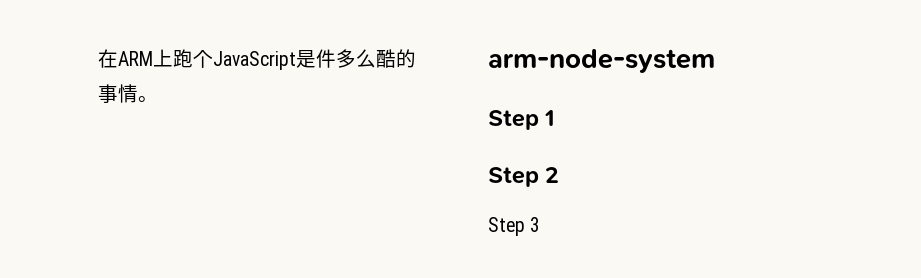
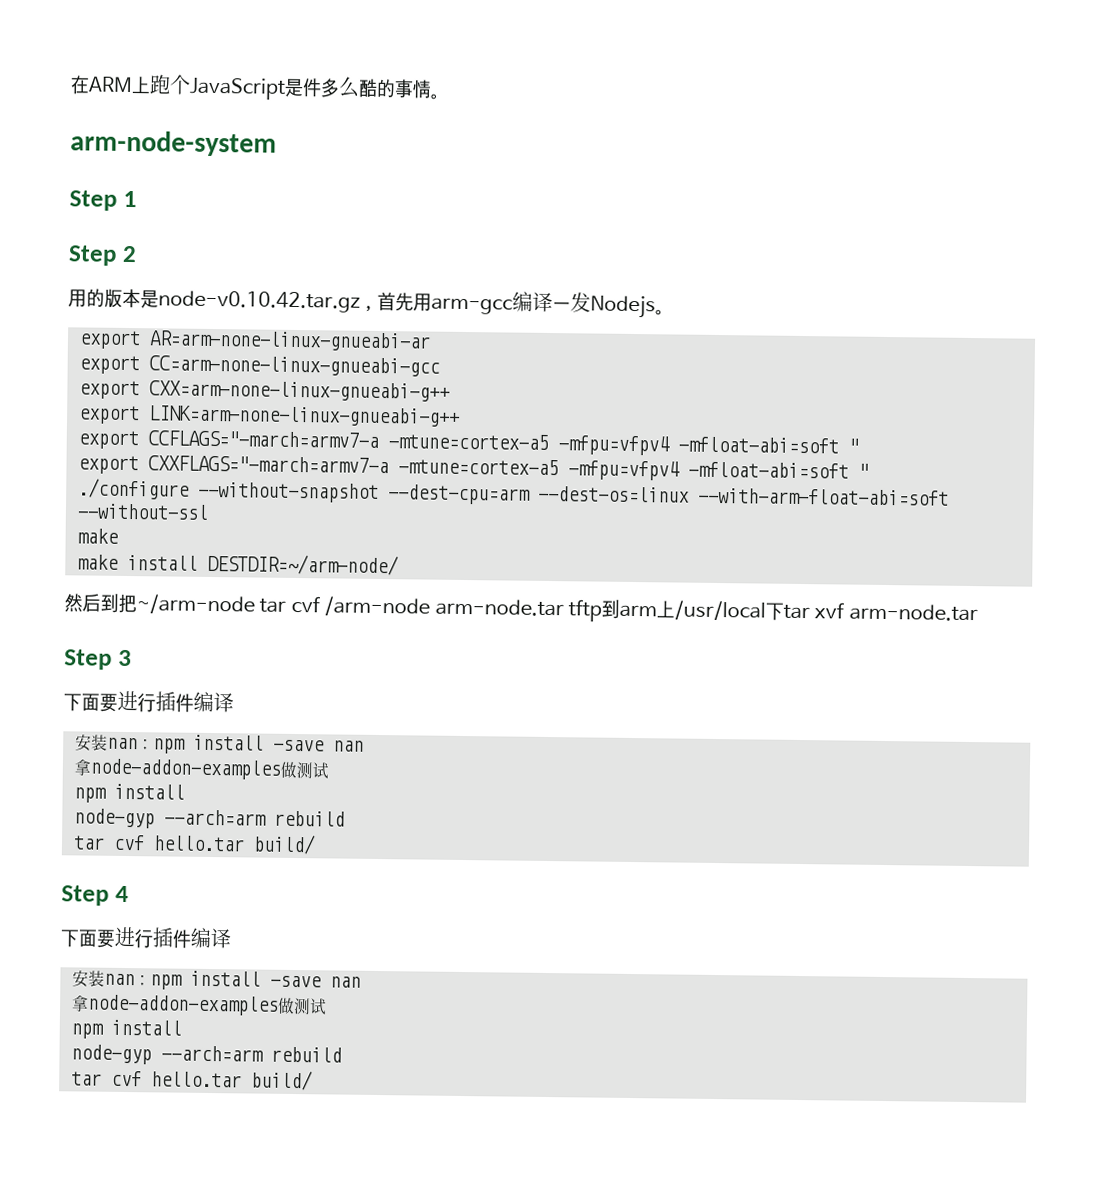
+ 用的版本是node-v0.10.42.tar.gz，首先用arm-gcc编译一发Nodejs。
+ export AR=arm-none-linux-gnueabi-ar
+ export CC=arm-none-linux-gnueabi-gcc
+ export CXX=arm-none-linux-gnueabi-g++
+ export LINK=arm-none-linux-gnueabi-g++
+ export CCFLAGS="-march=armv7-a -mtune=cortex-a5 -mfpu=vfpv4 -mfloat-abi=soft "
+ export CXXFLAGS="-march=armv7-a -mtune=cortex-a5 -mfpu=vfpv4 -mfloat-abi=soft "
+ ./configure --without-snapshot --dest-cpu=arm --dest-os=linux --with-arm-float-abi=soft --without-ssl
+ make
+ make install DESTDIR=~/arm-node/
+ 然后到把~/arm-node tar cvf /arm-node arm-node.tar tftp到arm上/usr/local下tar xvf arm-node.tar
  Step 3
+ 下面要进行插件编译
+ 安装nan：npm install -save nan
+ 拿node-addon-examples做测试
+ npm install
+ node-gyp --arch=arm rebuild
+ tar cvf hello.tar build/
+ Step 4
+ 下面要进行插件编译
+ 安装nan：npm install -save nan
+ 拿node-addon-examples做测试
+ npm install
+ node-gyp --arch=arm rebuild
+ tar cvf hello.tar build/

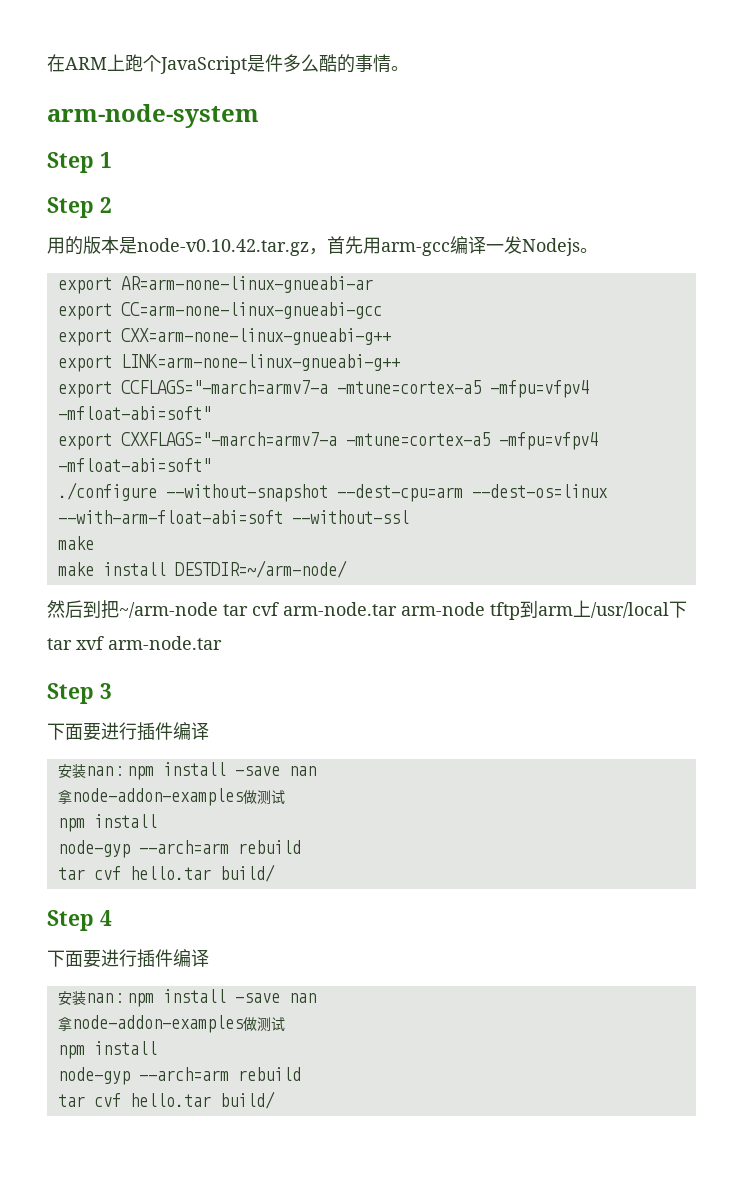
- export CCFLAGS="-march=armv7-a -mtune=cortex-a5 -mfpu=vfpv4 -mfloat-abi=soft "
+ export CCFLAGS="-march=armv7-a -mtune=cortex-a5 -mfpu=vfpv4 -mfloat-abi=soft"
- export CXXFLAGS="-march=armv7-a -mtune=cortex-a5 -mfpu=vfpv4 -mfloat-abi=soft "
+ export CXXFLAGS="-march=armv7-a -mtune=cortex-a5 -mfpu=vfpv4 -mfloat-abi=soft"
- 然后到把~/arm-node tar cvf /arm-node arm-node.tar tftp到arm上/usr/local下tar xvf arm-node.tar
+ 然后到把~/arm-node tar cvf arm-node.tar arm-node tftp到arm上/usr/local下tar xvf arm-node.tar

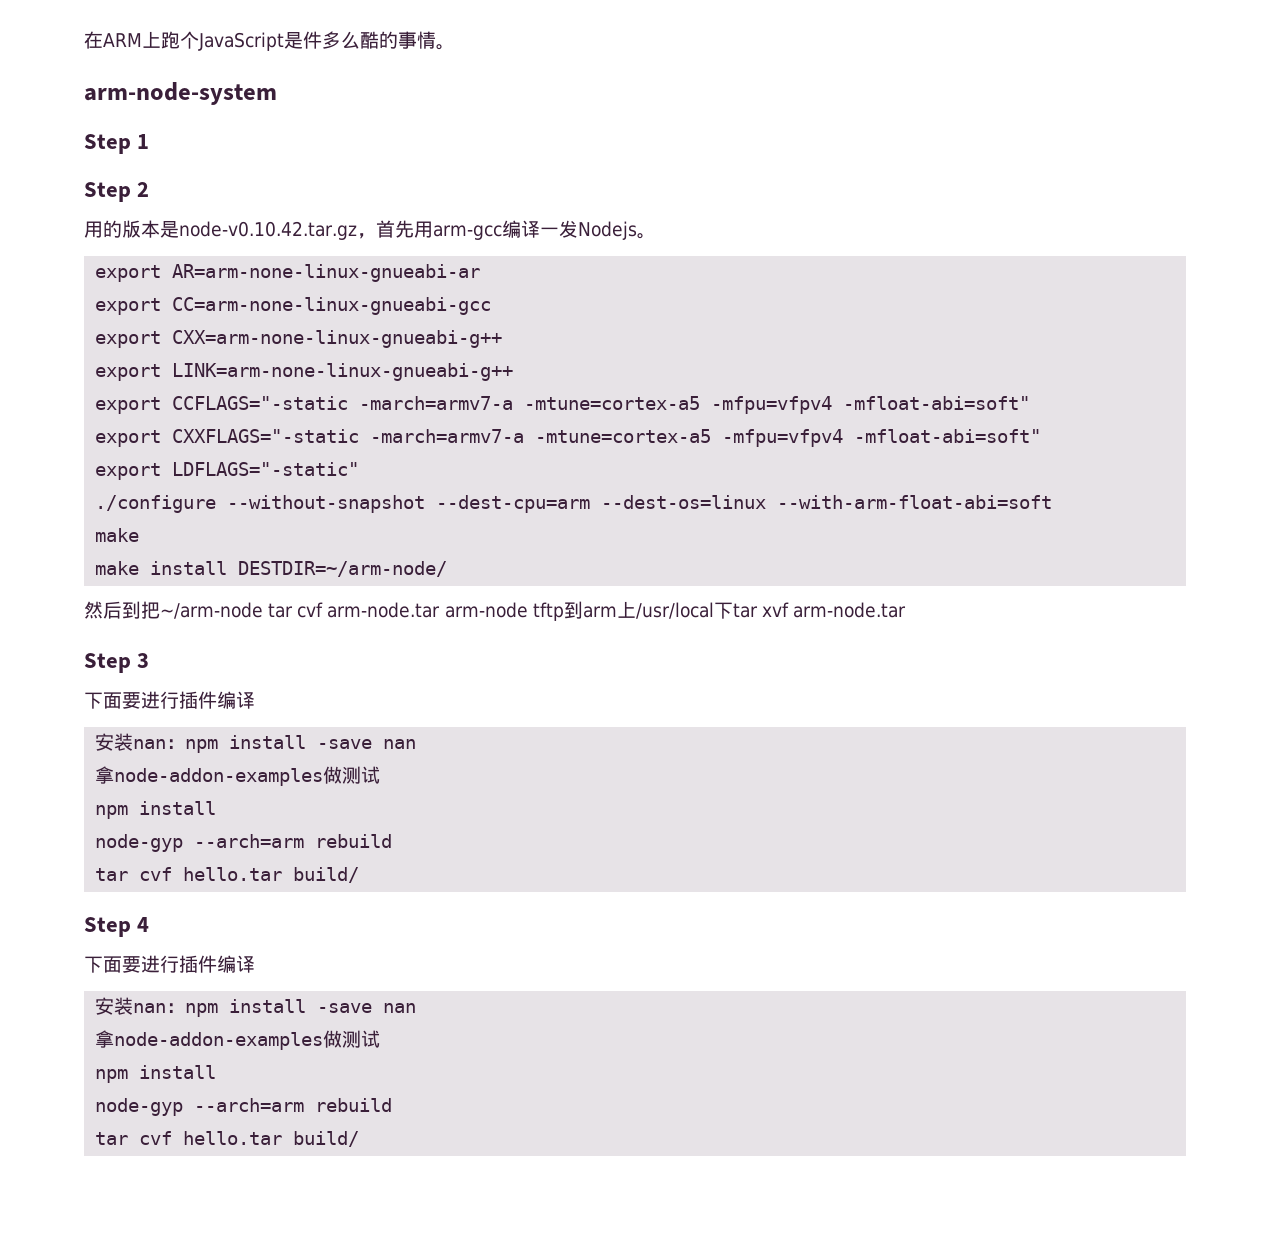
- export CCFLAGS="-march=armv7-a -mtune=cortex-a5 -mfpu=vfpv4 -mfloat-abi=soft"
- export CXXFLAGS="-march=armv7-a -mtune=cortex-a5 -mfpu=vfpv4 -mfloat-abi=soft"
+ export CCFLAGS="-static -march=armv7-a -mtune=cortex-a5 -mfpu=vfpv4 -mfloat-abi=soft"
+ export CXXFLAGS="-static -march=armv7-a -mtune=cortex-a5 -mfpu=vfpv4 -mfloat-abi=soft"
+ export LDFLAGS="-static"
- ./configure --without-snapshot --dest-cpu=arm --dest-os=linux --with-arm-float-abi=soft --without-ssl
+ ./configure --without-snapshot --dest-cpu=arm --dest-os=linux --with-arm-float-abi=soft

